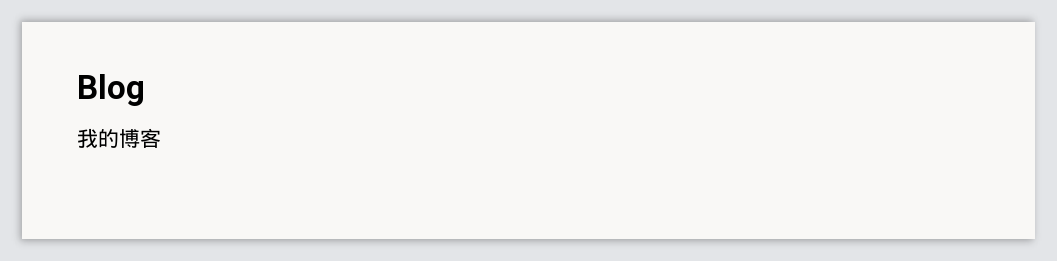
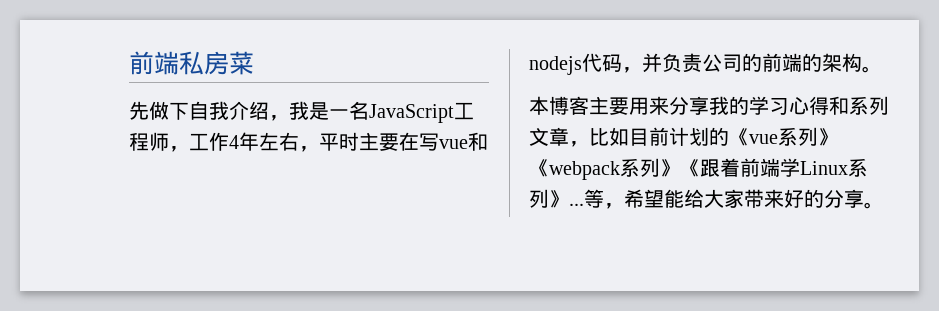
- Blog
- 我的博客
+ 前端私房菜
+ 先做下自我介绍，我是一名JavaScript工程师，工作4年左右，平时主要在写vue和nodejs代码，并负责公司的前端的架构。
+ 本博客主要用来分享我的学习心得和系列文章，比如目前计划的《vue系列》《webpack系列》《跟着前端学Linux系列》...等，希望能给大家带来好的分享。

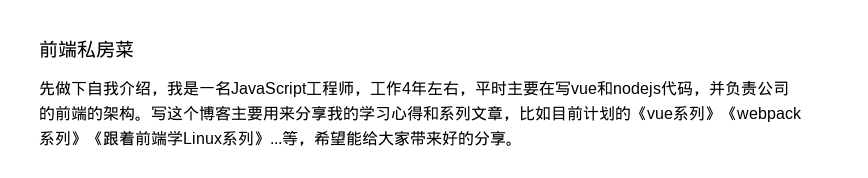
- 先做下自我介绍，我是一名JavaScript工程师，工作4年左右，平时主要在写vue和nodejs代码，并负责公司的前端的架构。
- 本博客主要用来分享我的学习心得和系列文章，比如目前计划的《vue系列》《webpack系列》《跟着前端学Linux系列》...
+ 先做下自我介绍，我是一名JavaScript工程师，工作4年左右，平时主要在写vue和nodejs代码，并负责公司的前端的架构。写这个博客主要用来分享我的学习心得和系列文章，比如目前计划的《vue系列》《webpack系列》《跟着前端学Linux系列》...

